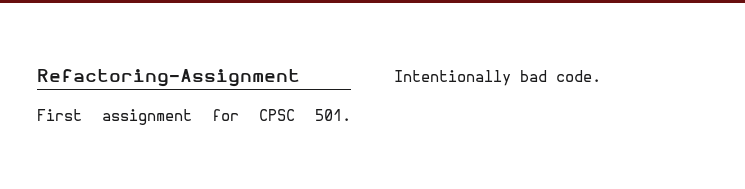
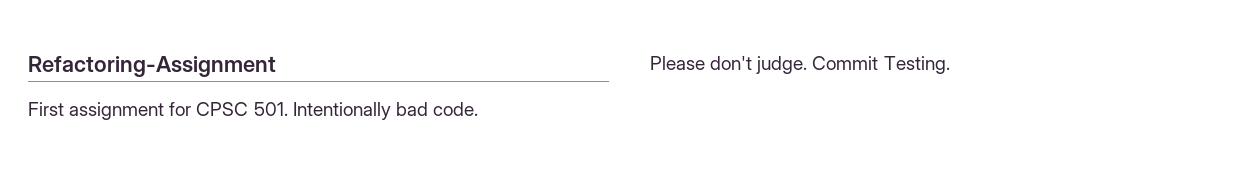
+ Please don't judge. Commit Testing.

